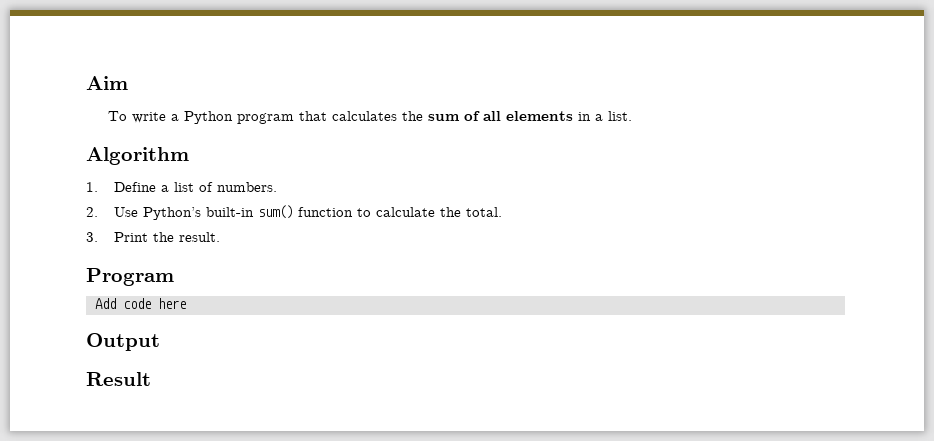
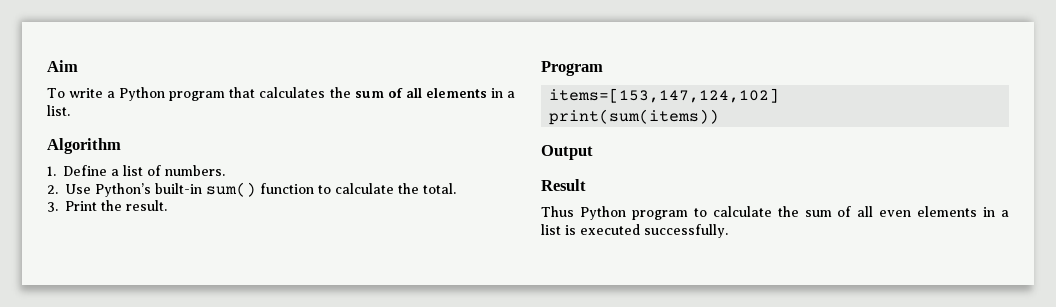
- Add code here
+ items=[153,147,124,102]
+ print(sum(items))
+ Thus Python program to calculate the sum of all even elements in a list is executed successfully.

